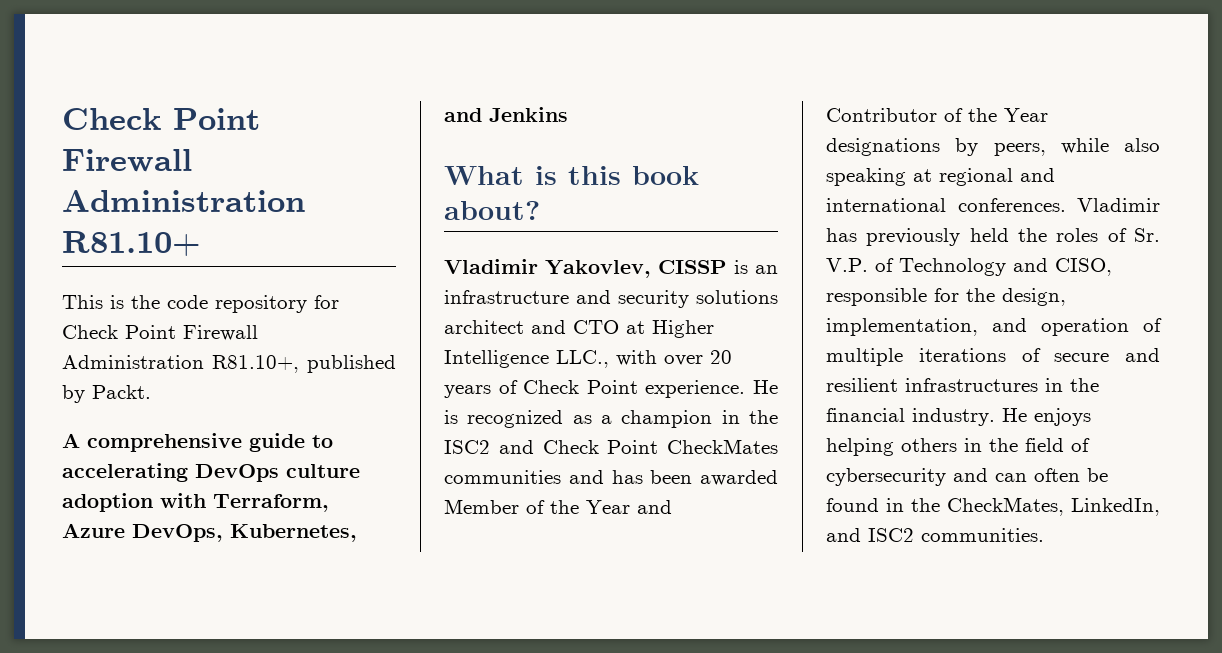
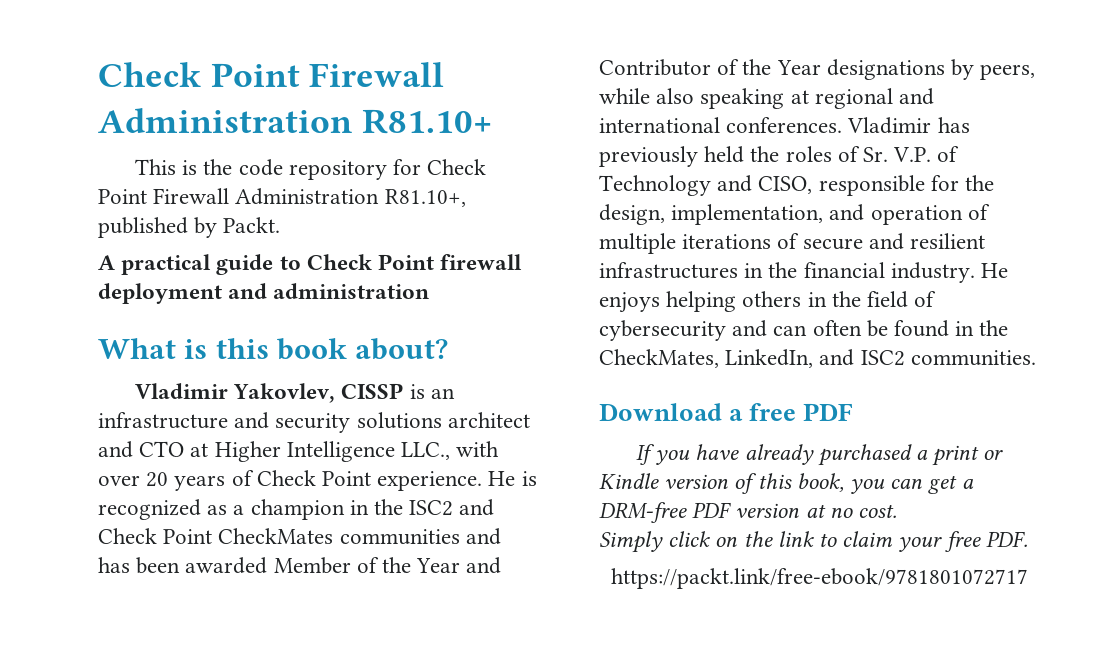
- A comprehensive guide to accelerating DevOps culture adoption with Terraform, Azure DevOps, Kubernetes, and Jenkins
+ A practical guide to Check Point firewall deployment and administration
+ Download a free PDF
+ If you have already purchased a print or Kindle version of this book, you can get a DRM-free PDF version at no cost.
+ Simply click on the link to claim your free PDF.
+ https://packt.link/free-ebook/9781801072717

